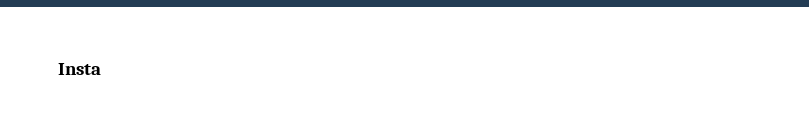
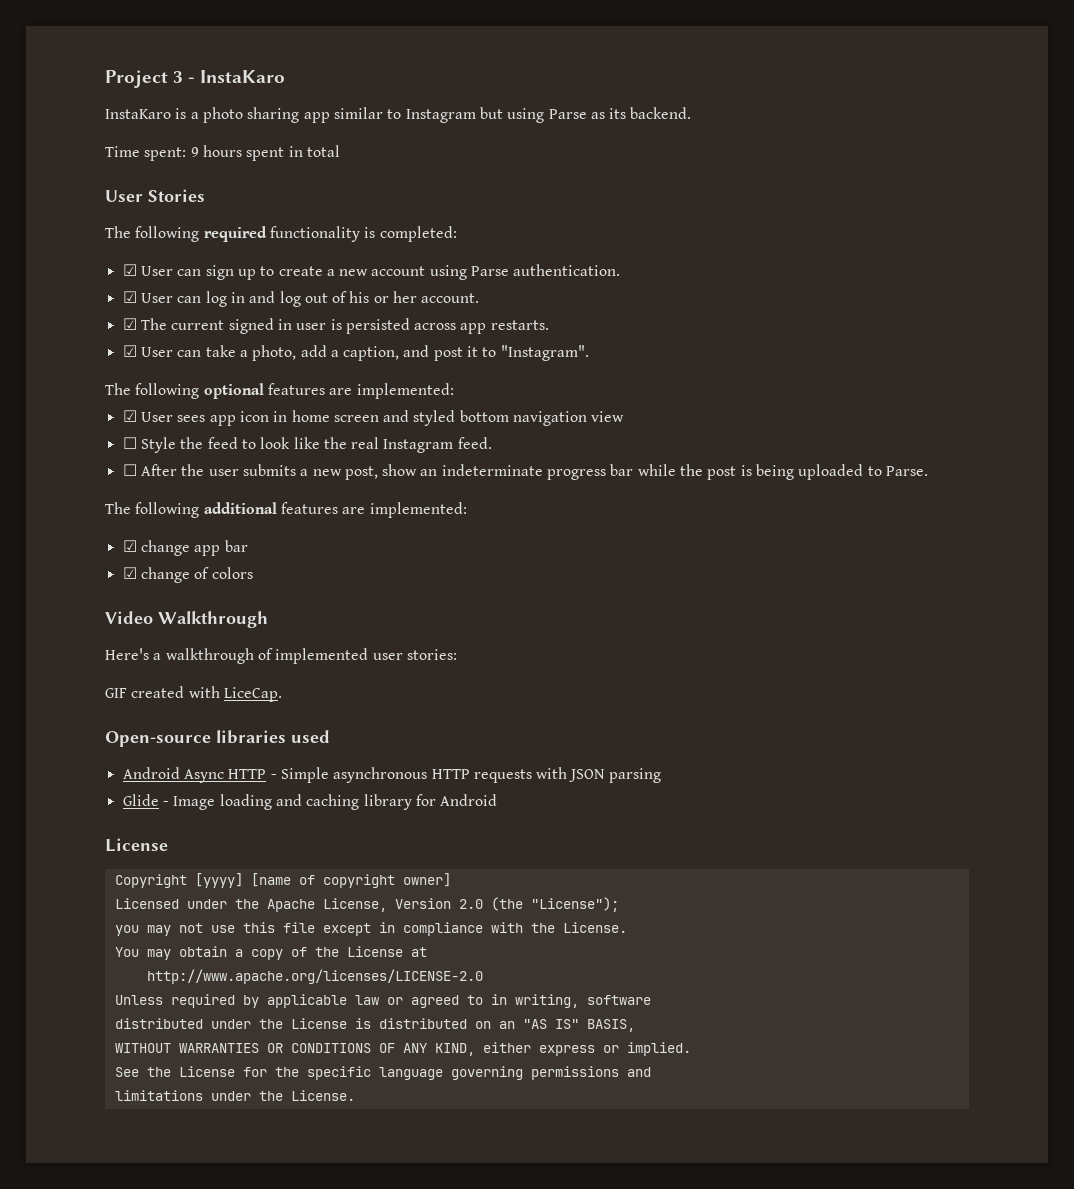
- Insta
+ Project 3 - InstaKaro
+ InstaKaro is a photo sharing app similar to Instagram but using Parse as its backend.
+ Time spent: 9 hours spent in total
+ User Stories
+ The following required functionality is completed:
+ ☑ User can sign up to create a new account using Parse authentication.
+ ☑ User can log in and log out of his or her account.
+ ☑ The current signed in user is persisted across app restarts.
+ ☑ User can take a photo, add a caption, and post it to "Instagram".
+ The following optional features are implemented:
+ ☑ User sees app icon in home screen and styled bottom navigation view
+ ☐ Style the feed to look like the real Instagram feed.
+ ☐ After the user submits a new post, show an indeterminate progress bar while the post is being uploaded to Parse.
+ The following additional features are implemented:
+ ☑ change app bar
+ ☑ change of colors
+ Video Walkthrough
+ Here's a walkthrough of implemented user stories:
+ GIF created with LiceCap.
+ Open-source libraries used
+ Android Async HTTP - Simple asynchronous HTTP requests with JSON parsing
+ Glide - Image loading and caching library for Android
+ License
+ Copyright [yyyy] [name of copyright owner]
+ Licensed under the Apache License, Version 2.0 (the "License");
+ you may not use this file except in compliance with the License.
+ You may obtain a copy of the License at
+ http://www.apache.org/licenses/LICENSE-2.0
+ Unless required by applicable law or agreed to in writing, software
+ distributed under the License is distributed on an "AS IS" BASIS,
+ WITHOUT WARRANTIES OR CONDITIONS OF ANY KIND, either express or implied.
+ See the License for the specific language governing permissions and
+ limitations under the License.

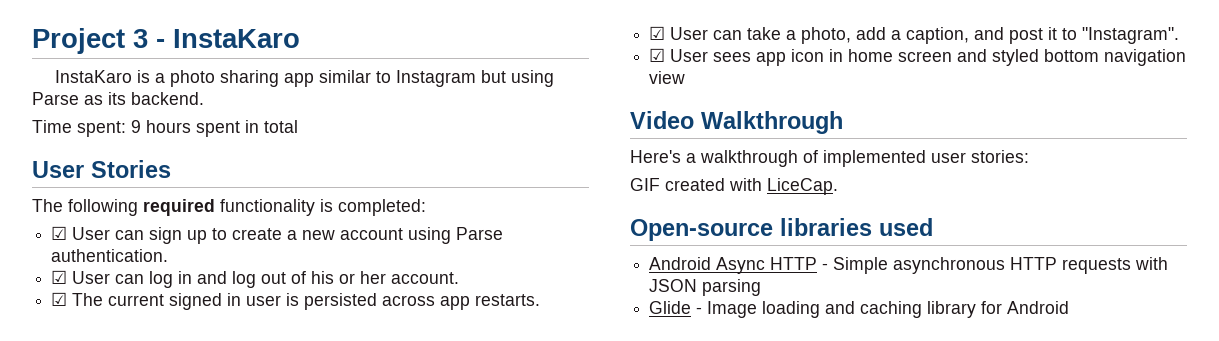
- The following optional features are implemented:
- ☐ Style the feed to look like the real Instagram feed.
- ☐ After the user submits a new post, show an indeterminate progress bar while the post is being uploaded to Parse.
- The following additional features are implemented:
- ☑ change app bar
- ☑ change of colors
  Glide - Image loading and caching library for Android
- License
- Copyright [yyyy] [name of copyright owner]
- Licensed under the Apache License, Version 2.0 (the "License");
- you may not use this file except in compliance with the License.
- You may obtain a copy of the License at
- http://www.apache.org/licenses/LICENSE-2.0
- Unless required by applicable law or agreed to in writing, software
- distributed under the License is distributed on an "AS IS" BASIS,
- WITHOUT WARRANTIES OR CONDITIONS OF ANY KIND, either express or implied.
- See the License for the specific language governing permissions and
- limitations under the License.

